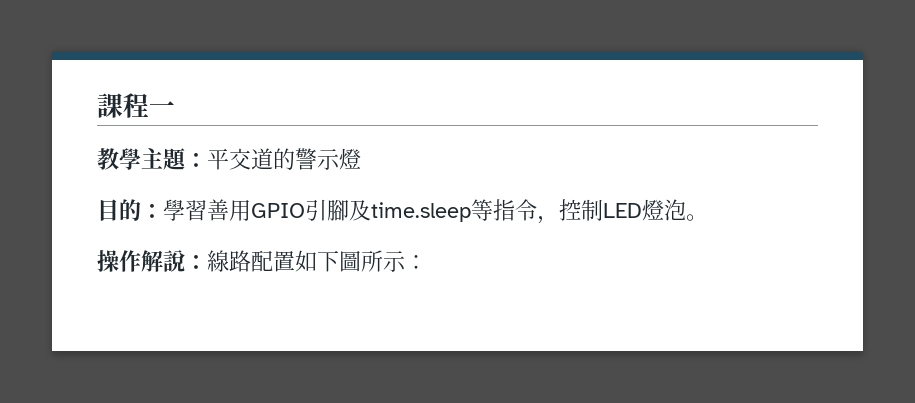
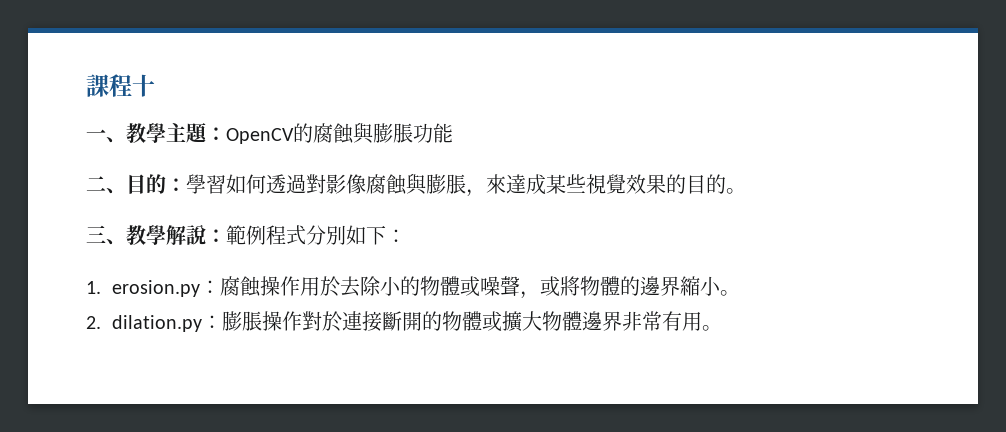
- 課程一
- 教學主題：平交道的警示燈
- 目的：學習善用GPIO引腳及time.sleep等指令，控制LED燈泡。
- 操作解說：線路配置如下圖所示：
+ 課程十
+ 一、教學主題：OpenCV的腐蝕與膨脹功能
+ 二、目的：學習如何透過對影像腐蝕與膨脹，來達成某些視覺效果的目的。
+ 三、教學解說：範例程式分別如下：
+ 1. erosion.py：腐蝕操作用於去除小的物體或噪聲，或將物體的邊界縮小。
+ 2. dilation.py：膨脹操作對於連接斷開的物體或擴大物體邊界非常有用。

